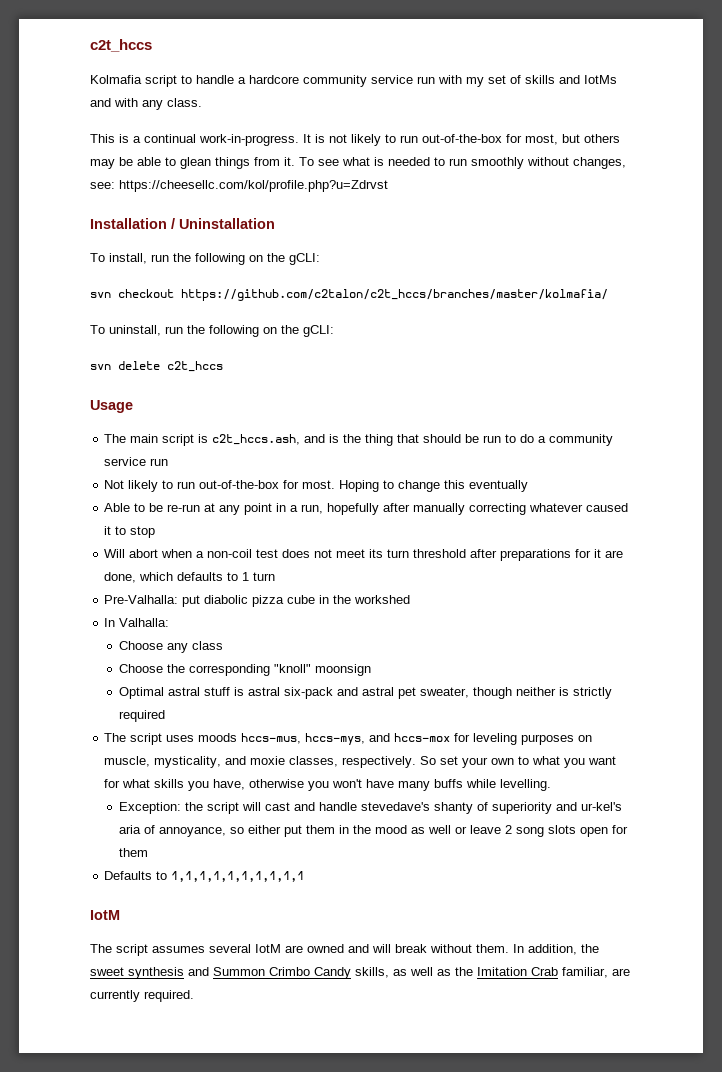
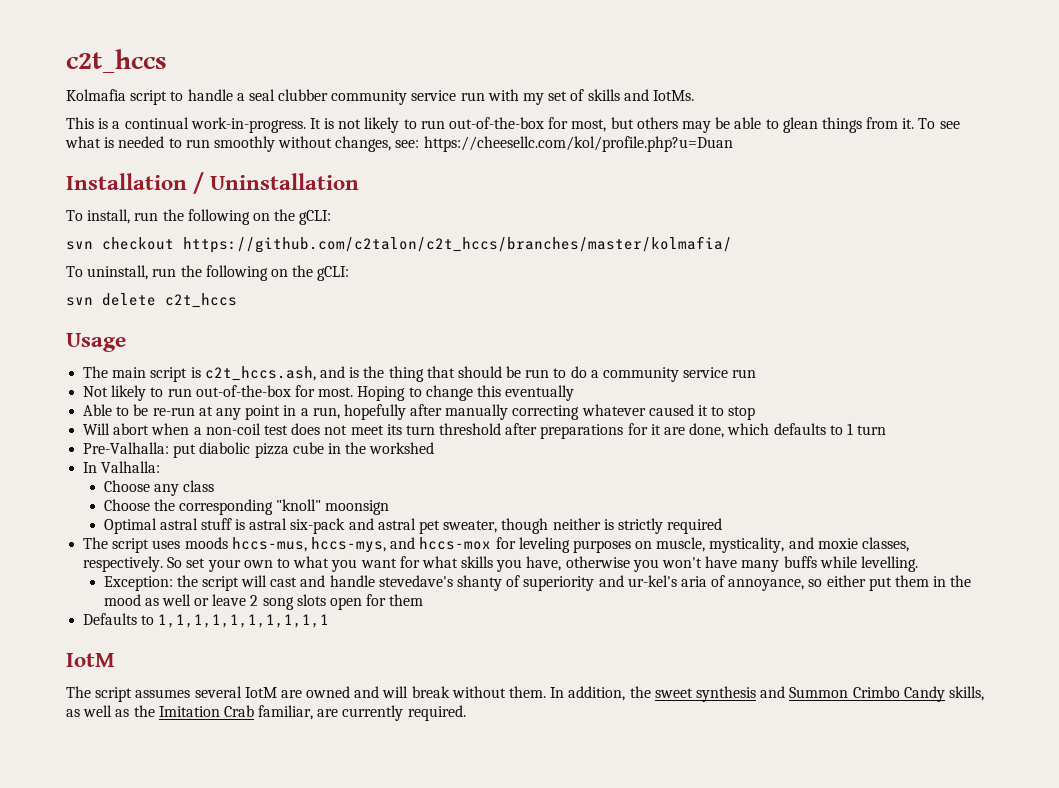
- Kolmafia script to handle a hardcore community service run with my set of skills and IotMs and with any class.
+ Kolmafia script to handle a seal clubber community service run with my set of skills and IotMs.
- To see what is needed to run smoothly without changes, see: https://cheesellc.com/kol/profile.php?u=Zdrvst
+ To see what is needed to run smoothly without changes, see: https://cheesellc.com/kol/profile.php?u=Duan

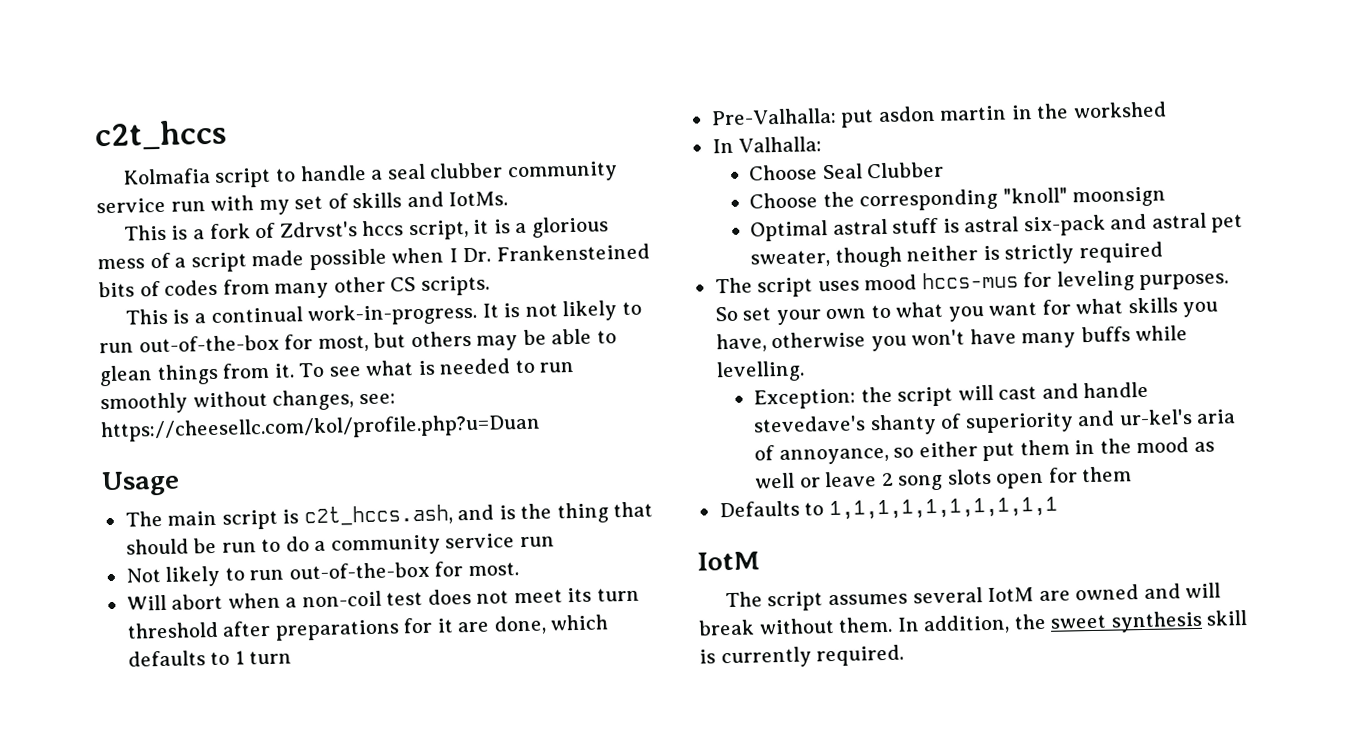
+ This is a fork of Zdrvst's hccs script, it is a glorious mess of a script made possible when I Dr. Frankensteined bits of codes from many other CS scripts.
- Installation / Uninstallation
- To install, run the following on the gCLI:
- svn checkout https://github.com/c2talon/c2t_hccs/branches/master/kolmafia/
- To uninstall, run the following on the gCLI:
- svn delete c2t_hccs
- Hoping to change this eventually
- Able to be re-run at any point in a run, hopefully after manually correcting whatever caused it to stop
- Pre-Valhalla: put diabolic pizza cube in the workshed
+ Pre-Valhalla: put asdon martin in the workshed
- Choose any class
+ Choose Seal Clubber
- The script uses moods hccs-mus, hccs-mys, and hccs-mox for leveling purposes on muscle, mysticality, and moxie classes, respectively.
+ The script uses mood hccs-mus for leveling purposes.
- In addition, the sweet synthesis and Summon Crimbo Candy skills, as well as the Imitation Crab familiar, are currently required.
+ In addition, the sweet synthesis skill is currently required.

